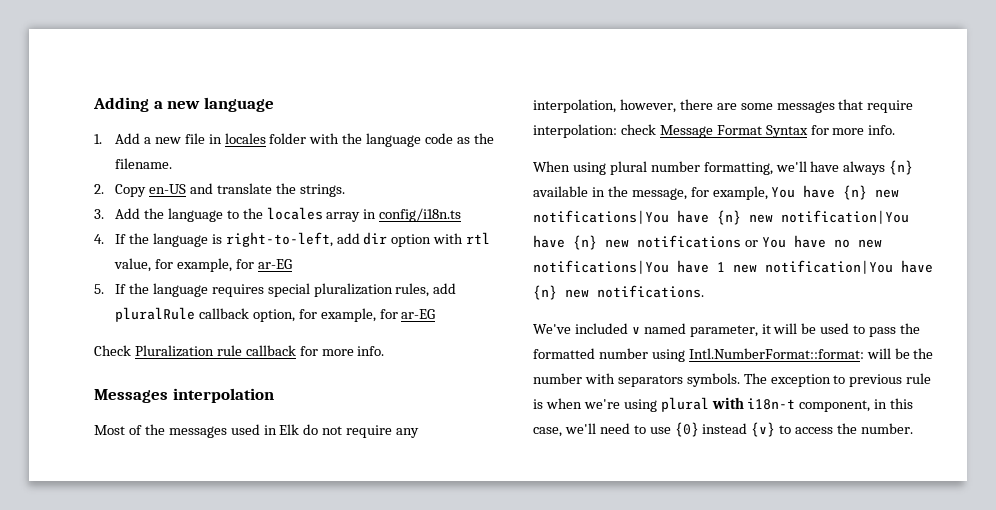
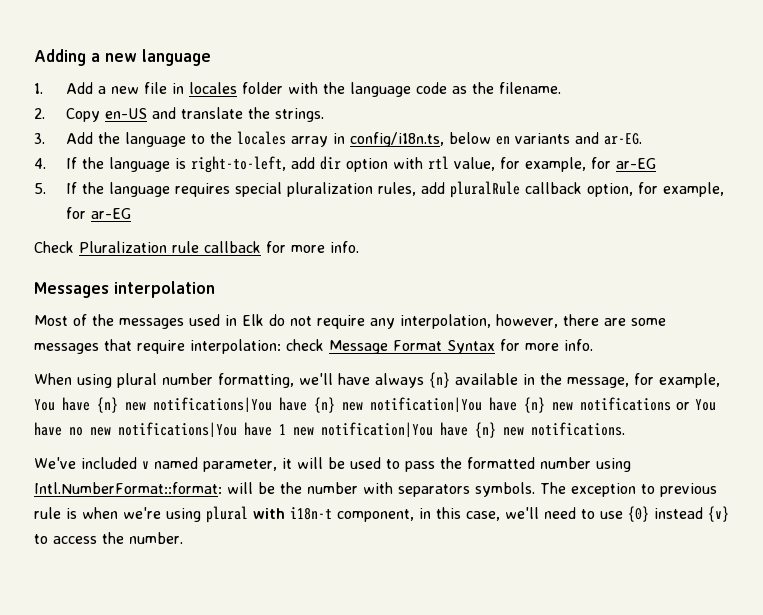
- 3. Add the language to the locales array in config/i18n.ts
+ 3. Add the language to the locales array in config/i18n.ts, below en variants and ar-EG.

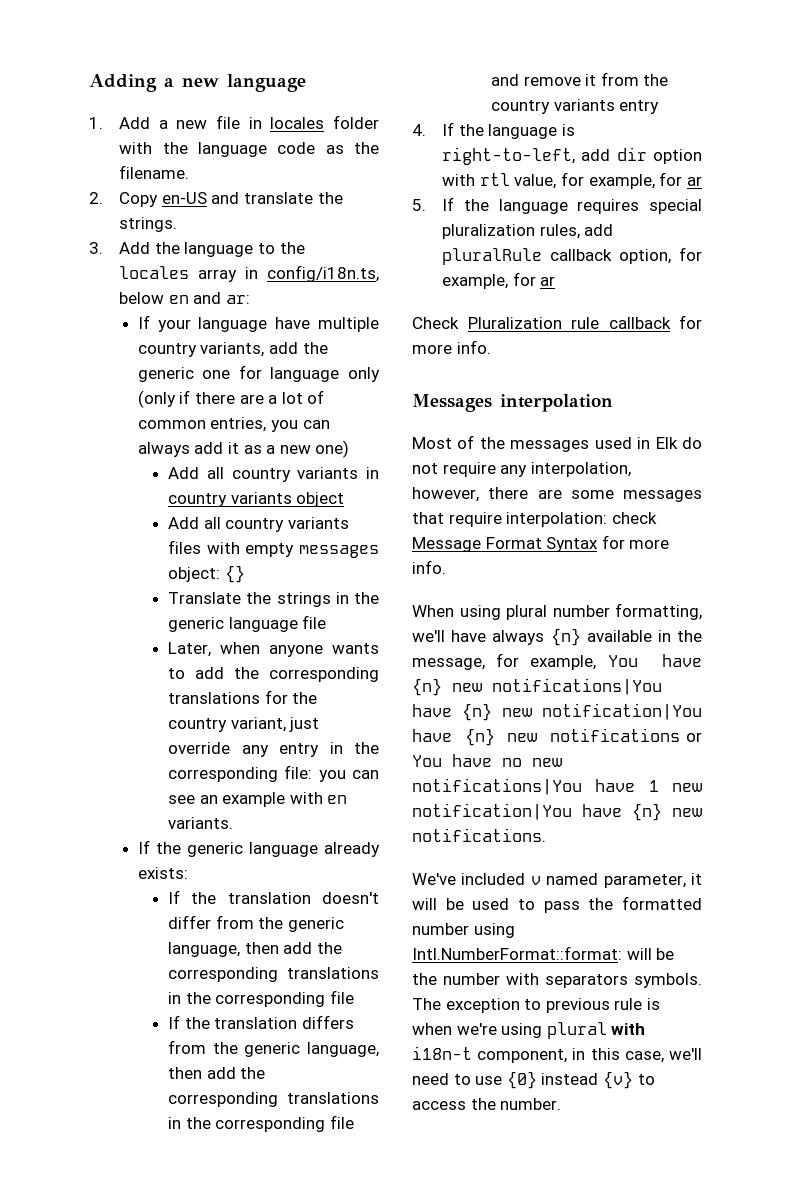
- 3. Add the language to the locales array in config/i18n.ts, below en variants and ar-EG.
+ 3. Add the language to the locales array in config/i18n.ts, below en and ar:
+ If your language have multiple country variants, add the generic one for language only (only if there are a lot of common entries, you can always add it as a new one)
+ Add all country variants in country variants object
+ Add all country variants files with empty messages object: {}
+ Translate the strings in the generic language file
+ Later, when anyone wants to add the corresponding translations for the country variant, just override any entry in the corresponding file: you can see an example with en variants.
+ If the generic language already exists:
+ If the translation doesn't differ from the generic language, then add the corresponding translations in the corresponding file
+ If the translation differs from the generic language, then add the corresponding translations in the corresponding file and remove it from the country variants entry
- 4. If the language is right-to-left, add dir option with rtl value, for example, for ar-EG
+ 4. If the language is right-to-left, add dir option with rtl value, for example, for ar
- 5. If the language requires special pluralization rules, add pluralRule callback option, for example, for ar-EG
+ 5. If the language requires special pluralization rules, add pluralRule callback option, for example, for ar

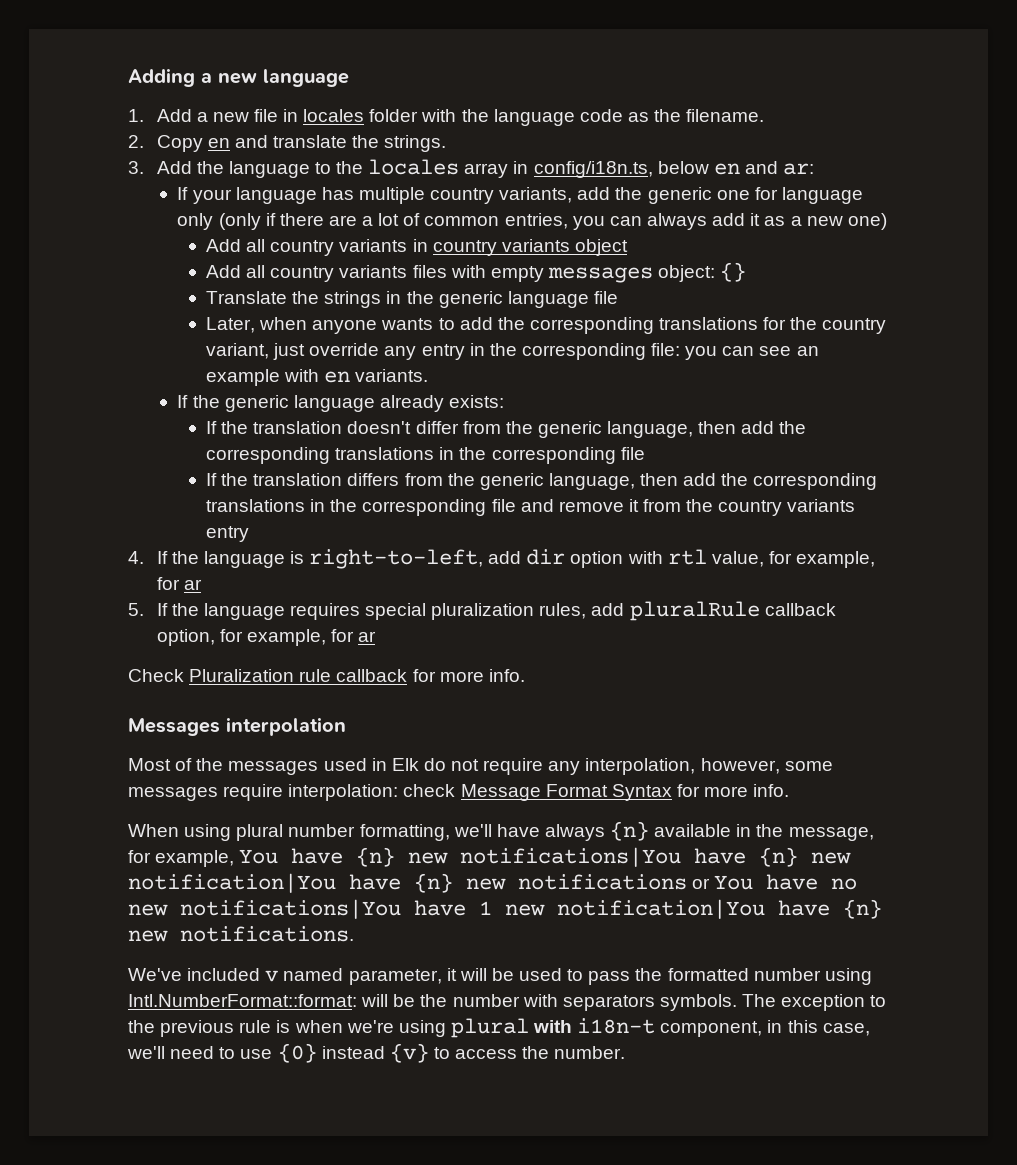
- 2. Copy en-US and translate the strings.
+ 2. Copy en and translate the strings.
- If your language have multiple country variants, add the generic one for language only (only if there are a lot of common entries, you can always add it as a new one)
+ If your language has multiple country variants, add the generic one for language only (only if there are a lot of common entries, you can always add it as a new one)
- Most of the messages used in Elk do not require any interpolation, however, there are some messages that require interpolation: check Message Format Syntax for more info.
+ Most of the messages used in Elk do not require any interpolation, however, some messages require interpolation: check Message Format Syntax for more info.
- The exception to previous rule is when we're using plural with i18n-t component, in this case, we'll need to use {0} instead {v} to access the number.
+ The exception to the previous rule is when we're using plural with i18n-t component, in this case, we'll need to use {0} instead {v} to access the number.

